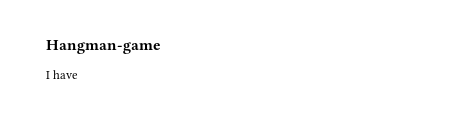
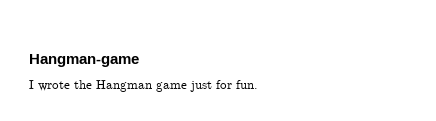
- I have
+ I wrote the Hangman game just for fun.

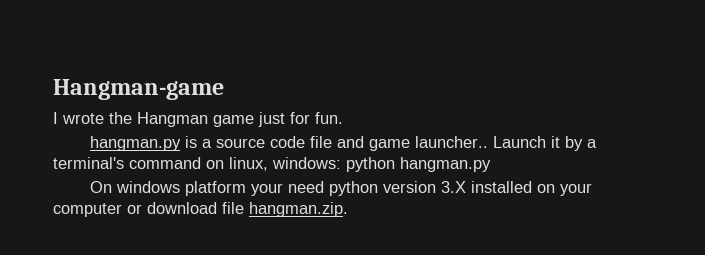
+ hangman.py is a source code file and game launcher.. Launch it by a terminal's command on linux, windows: python hangman.py
+ On windows platform your need python version 3.X installed on your computer or download file hangman.zip.

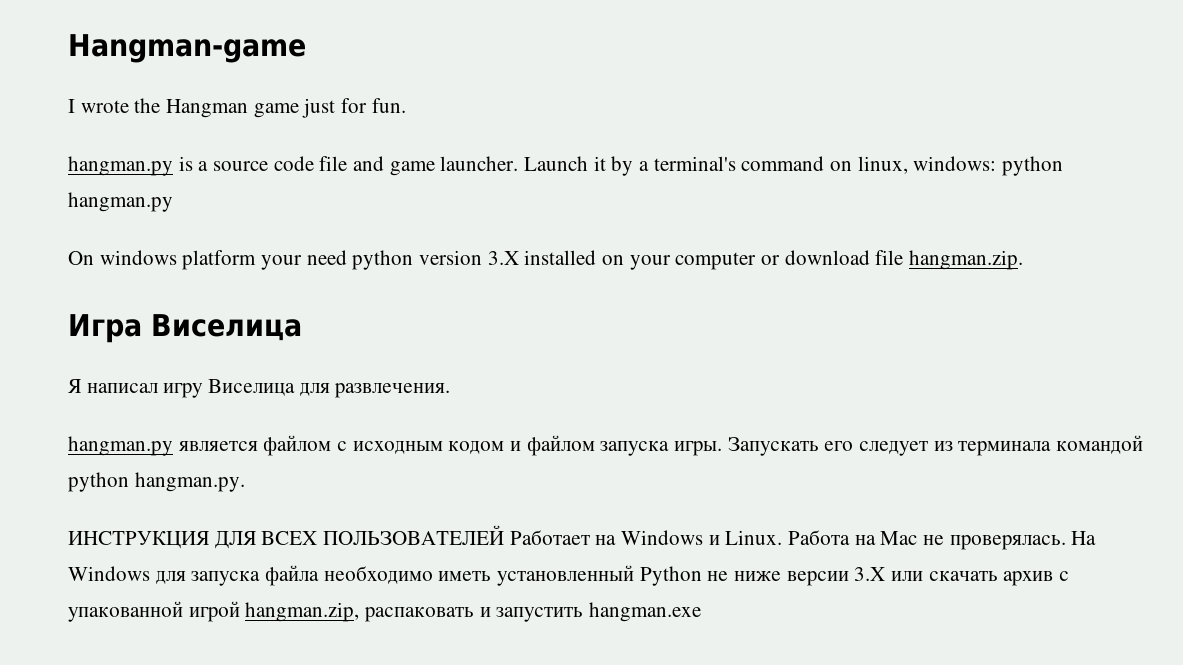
- hangman.py is a source code file and game launcher..
+ hangman.py is a source code file and game launcher.
+ Игра Виселица
+ Я написал игру Виселица для развлечения.
+ hangman.py является файлом с исходным кодом и файлом запуска игры. Запускать его следует из терминала командой python hangman.py.
+ ИНСТРУКЦИЯ ДЛЯ ВСЕХ ПОЛЬЗОВАТЕЛЕЙ Работает на Windows и Linux. Работа на Mac не проверялась. На Windows для запуска файла необходимо иметь установленный Python не ниже версии 3.X или скачать архив с упакованной игрой hangman.zip, распаковать и запустить hangman.exe

